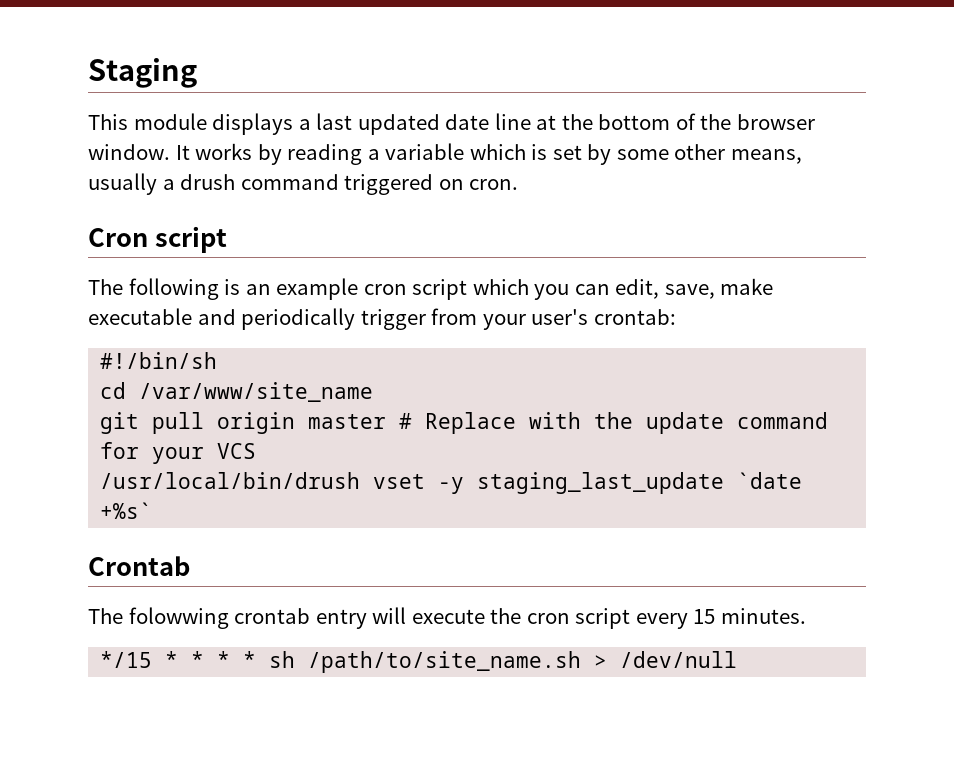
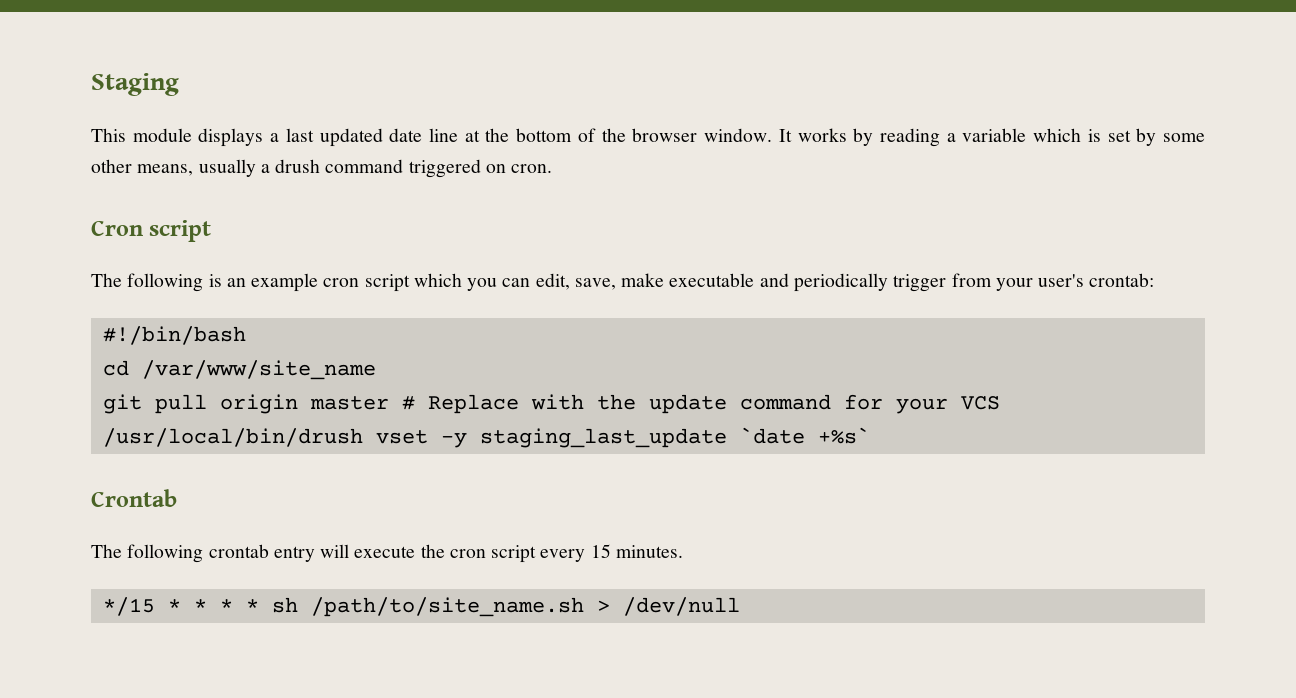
- #!/bin/sh
+ #!/bin/bash
- The folowwing crontab entry will execute the cron script every 15 minutes.
+ The following crontab entry will execute the cron script every 15 minutes.

